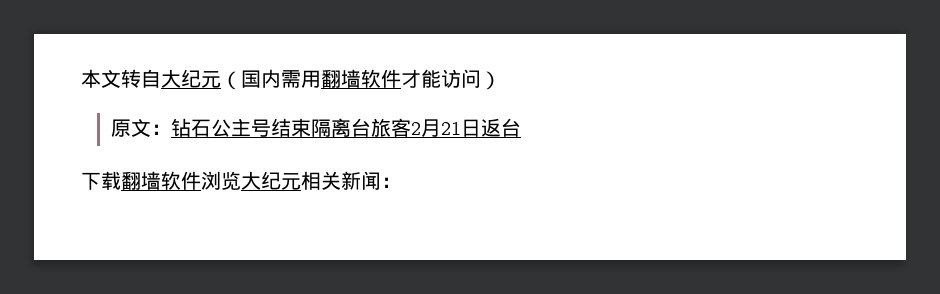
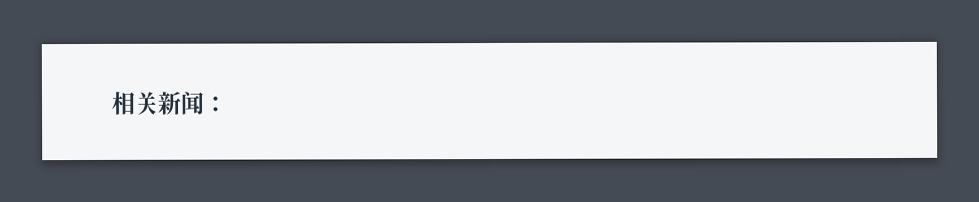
- 本文转自大纪元（国内需用翻墙软件才能访问）
- 原文：钻石公主号结束隔离台旅客2月21日返台
- 下载翻墙软件浏览大纪元相关新闻：
+ 相关新闻：

